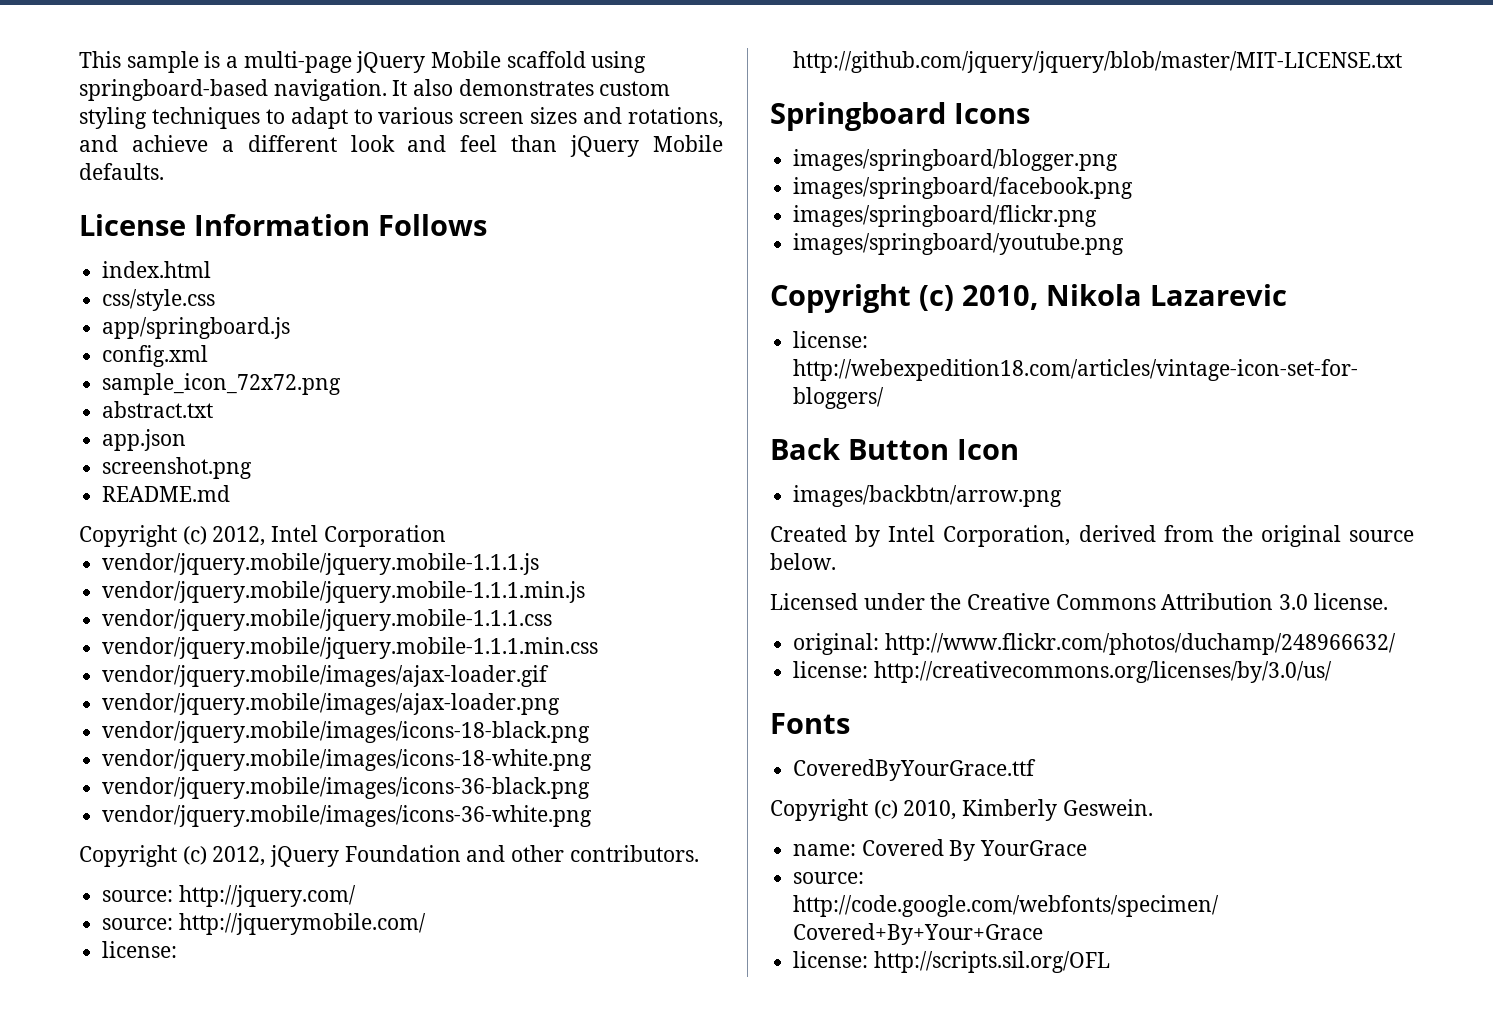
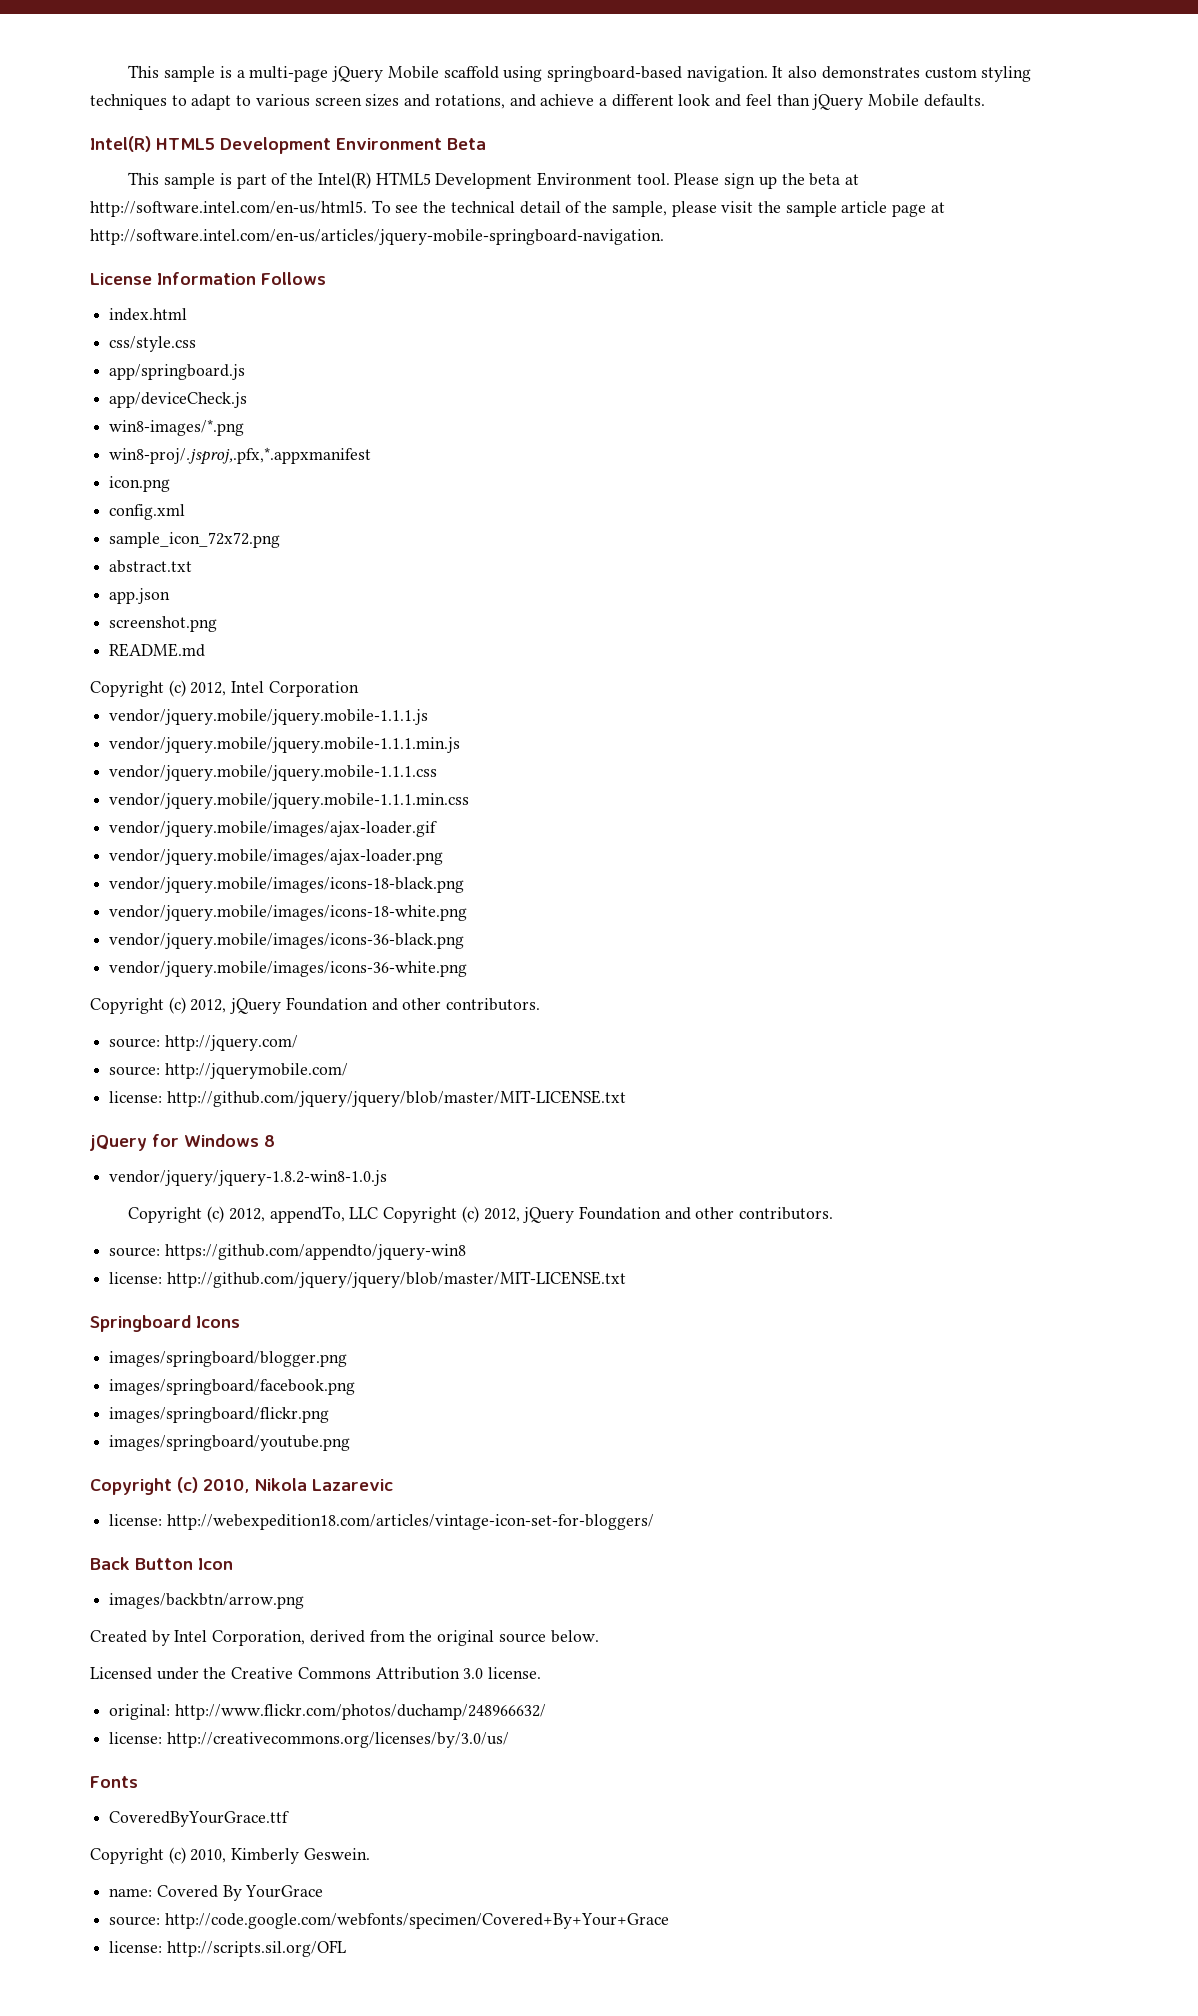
+ Intel(R) HTML5 Development Environment Beta
+ This sample is part of the Intel(R) HTML5 Development Environment tool. Please sign up the beta at http://software.intel.com/en-us/html5. To see the technical detail of the sample, please visit the sample article page at http://software.intel.com/en-us/articles/jquery-mobile-springboard-navigation.
+ app/deviceCheck.js
+ win8-images/*.png
+ win8-proj/.jsproj,.pfx,*.appxmanifest
+ icon.png
+ jQuery for Windows 8
+ vendor/jquery/jquery-1.8.2-win8-1.0.js
+ Copyright (c) 2012, appendTo, LLC Copyright (c) 2012, jQuery Foundation and other contributors.
+ source: https://github.com/appendto/jquery-win8
+ license: http://github.com/jquery/jquery/blob/master/MIT-LICENSE.txt

